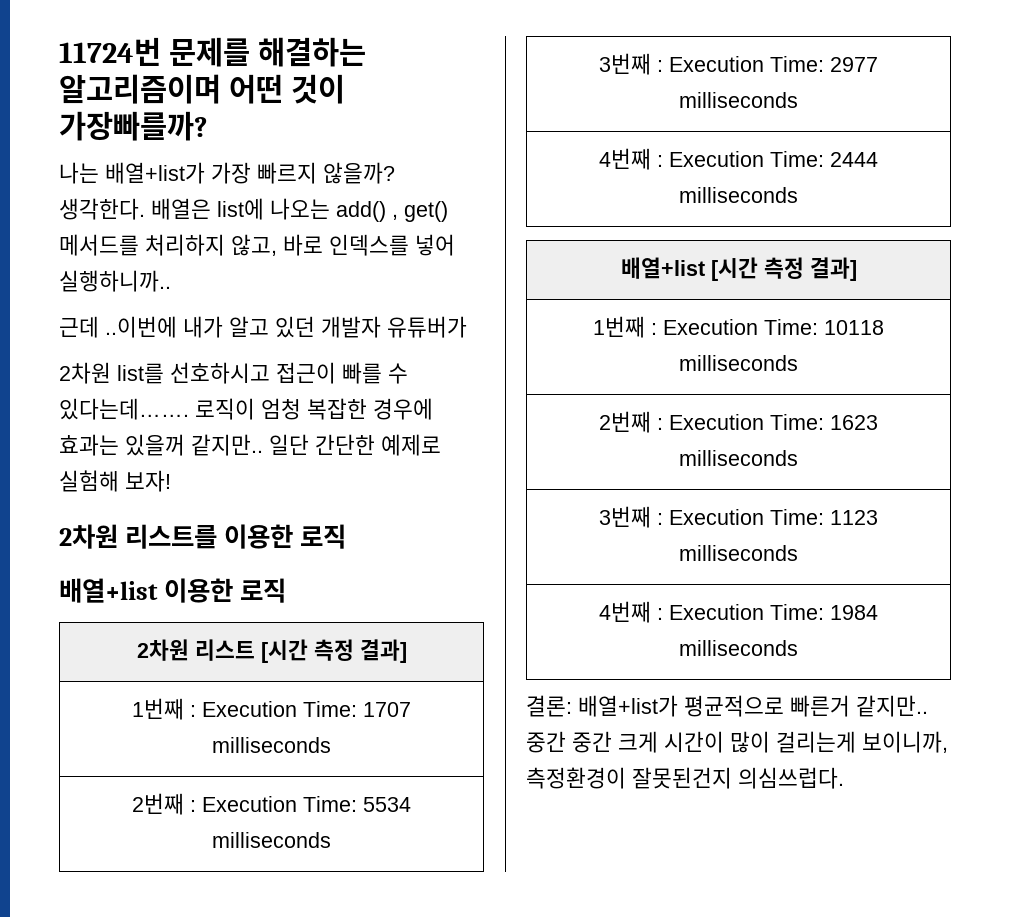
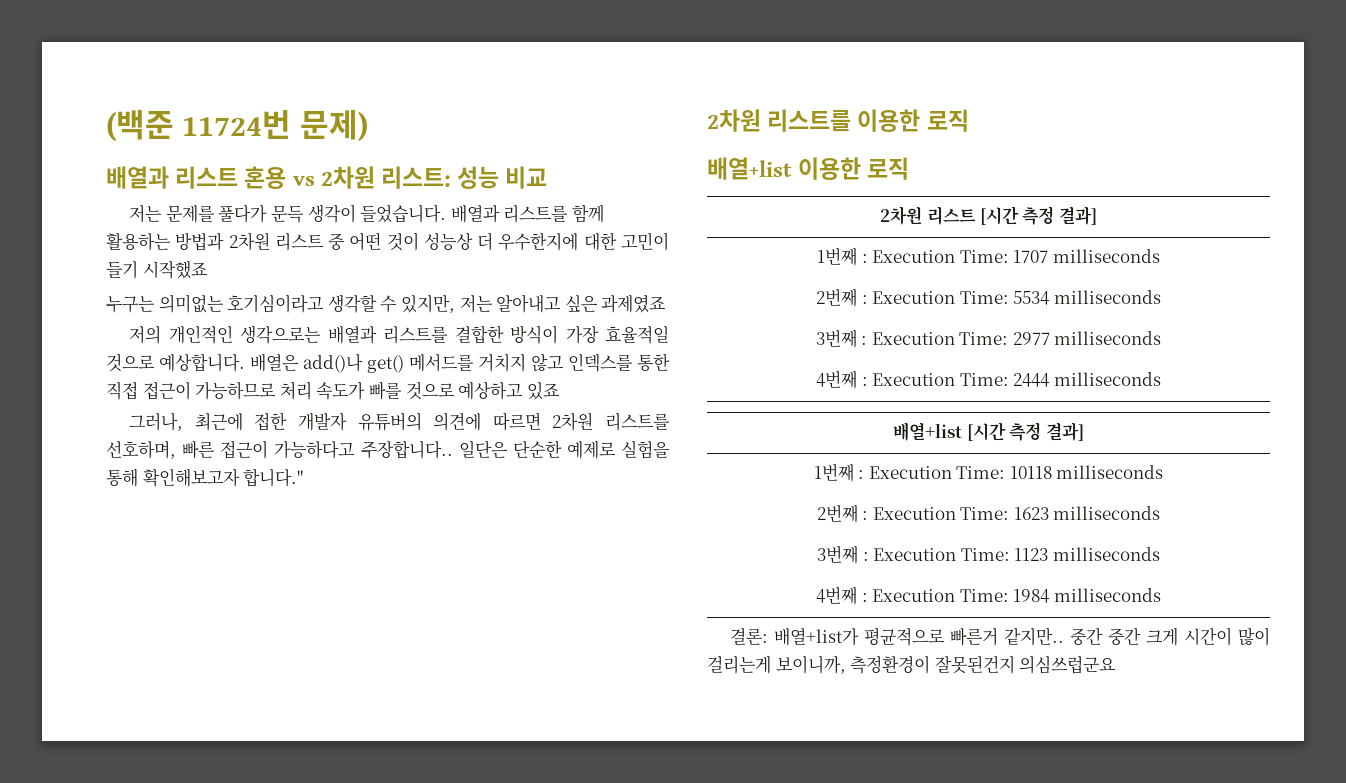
- 11724번 문제를 해결하는 알고리즘이며 어떤 것이 가장빠를까?
- 나는 배열+list가 가장 빠르지 않을까? 생각한다. 배열은 list에 나오는 add() , get() 메서드를 처리하지 않고, 바로 인덱스를 넣어 실행하니까..
- 근데 ..이번에 내가 알고 있던 개발자 유튜버가
- 2차원 list를 선호하시고 접근이 빠를 수 있다는데……. 로직이 엄청 복잡한 경우에 효과는 있을꺼 같지만.. 일단 간단한 예제로 실험해 보자!
+ (백준 11724번 문제)
+ 배열과 리스트 혼용 vs 2차원 리스트: 성능 비교
+ 저는 문제를 풀다가 문득 생각이 들었습니다. 배열과 리스트를 함께 활용하는 방법과 2차원 리스트 중 어떤 것이 성능상 더 우수한지에 대한 고민이 들기 시작했죠
+ 누구는 의미없는 호기심이라고 생각할 수 있지만, 저는 알아내고 싶은 과제였죠
+ 저의 개인적인 생각으로는 배열과 리스트를 결합한 방식이 가장 효율적일 것으로 예상합니다. 배열은 add()나 get() 메서드를 거치지 않고 인덱스를 통한 직접 접근이 가능하므로 처리 속도가 빠를 것으로 예상하고 있죠
+ 그러나, 최근에 접한 개발자 유튜버의 의견에 따르면 2차원 리스트를 선호하며, 빠른 접근이 가능하다고 주장합니다.. 일단은 단순한 예제로 실험을 통해 확인해보고자 합니다."
- 중간 중간 크게 시간이 많이 걸리는게 보이니까, 측정환경이 잘못된건지 의심쓰럽다.
+ 중간 중간 크게 시간이 많이 걸리는게 보이니까, 측정환경이 잘못된건지 의심쓰럽군요

